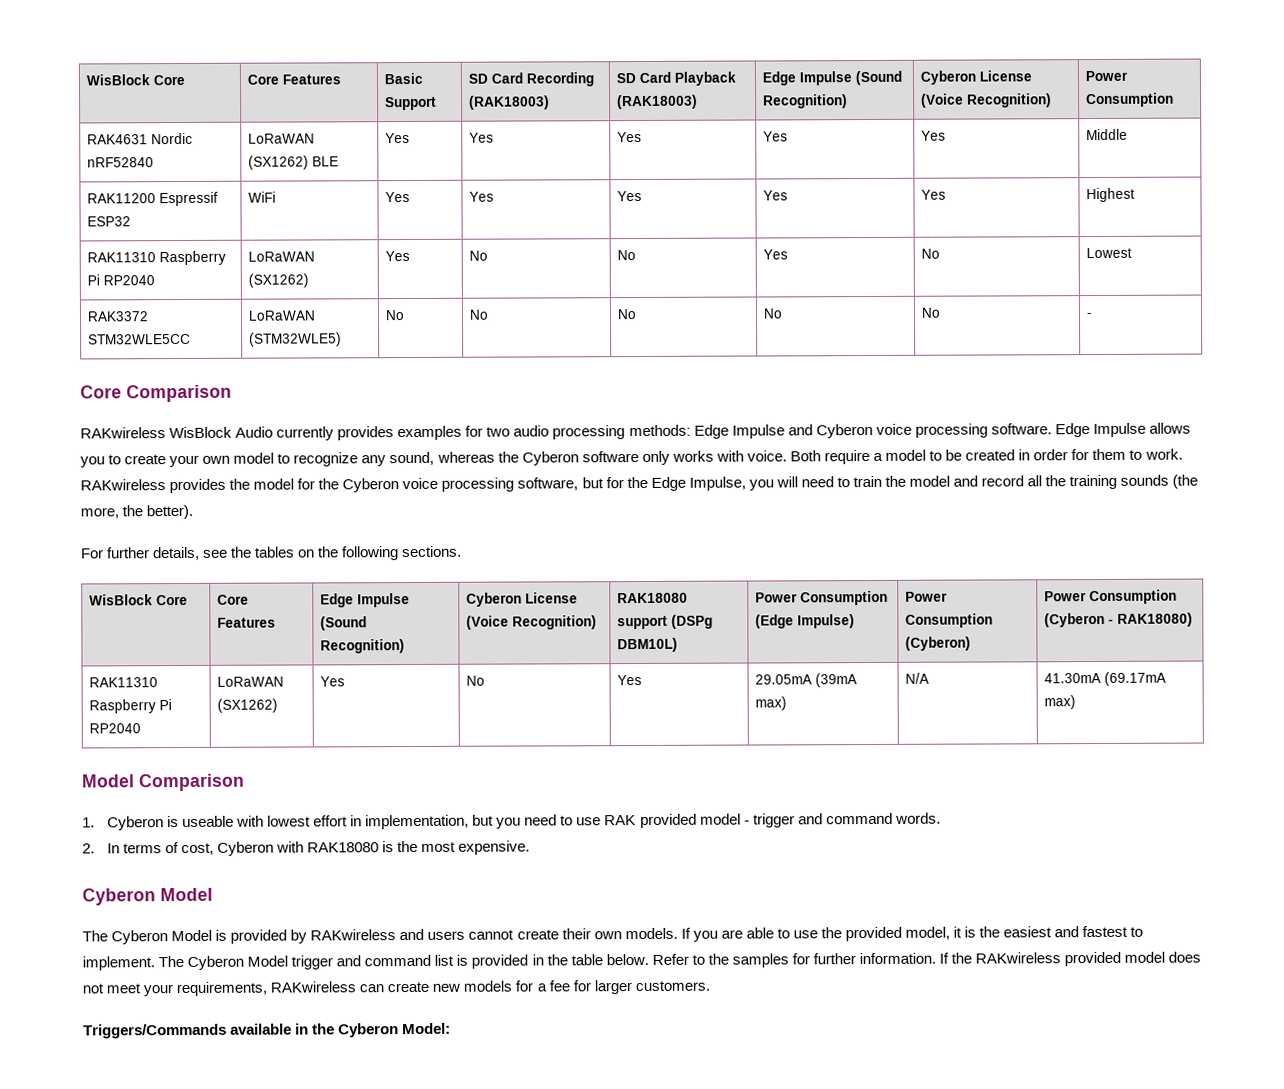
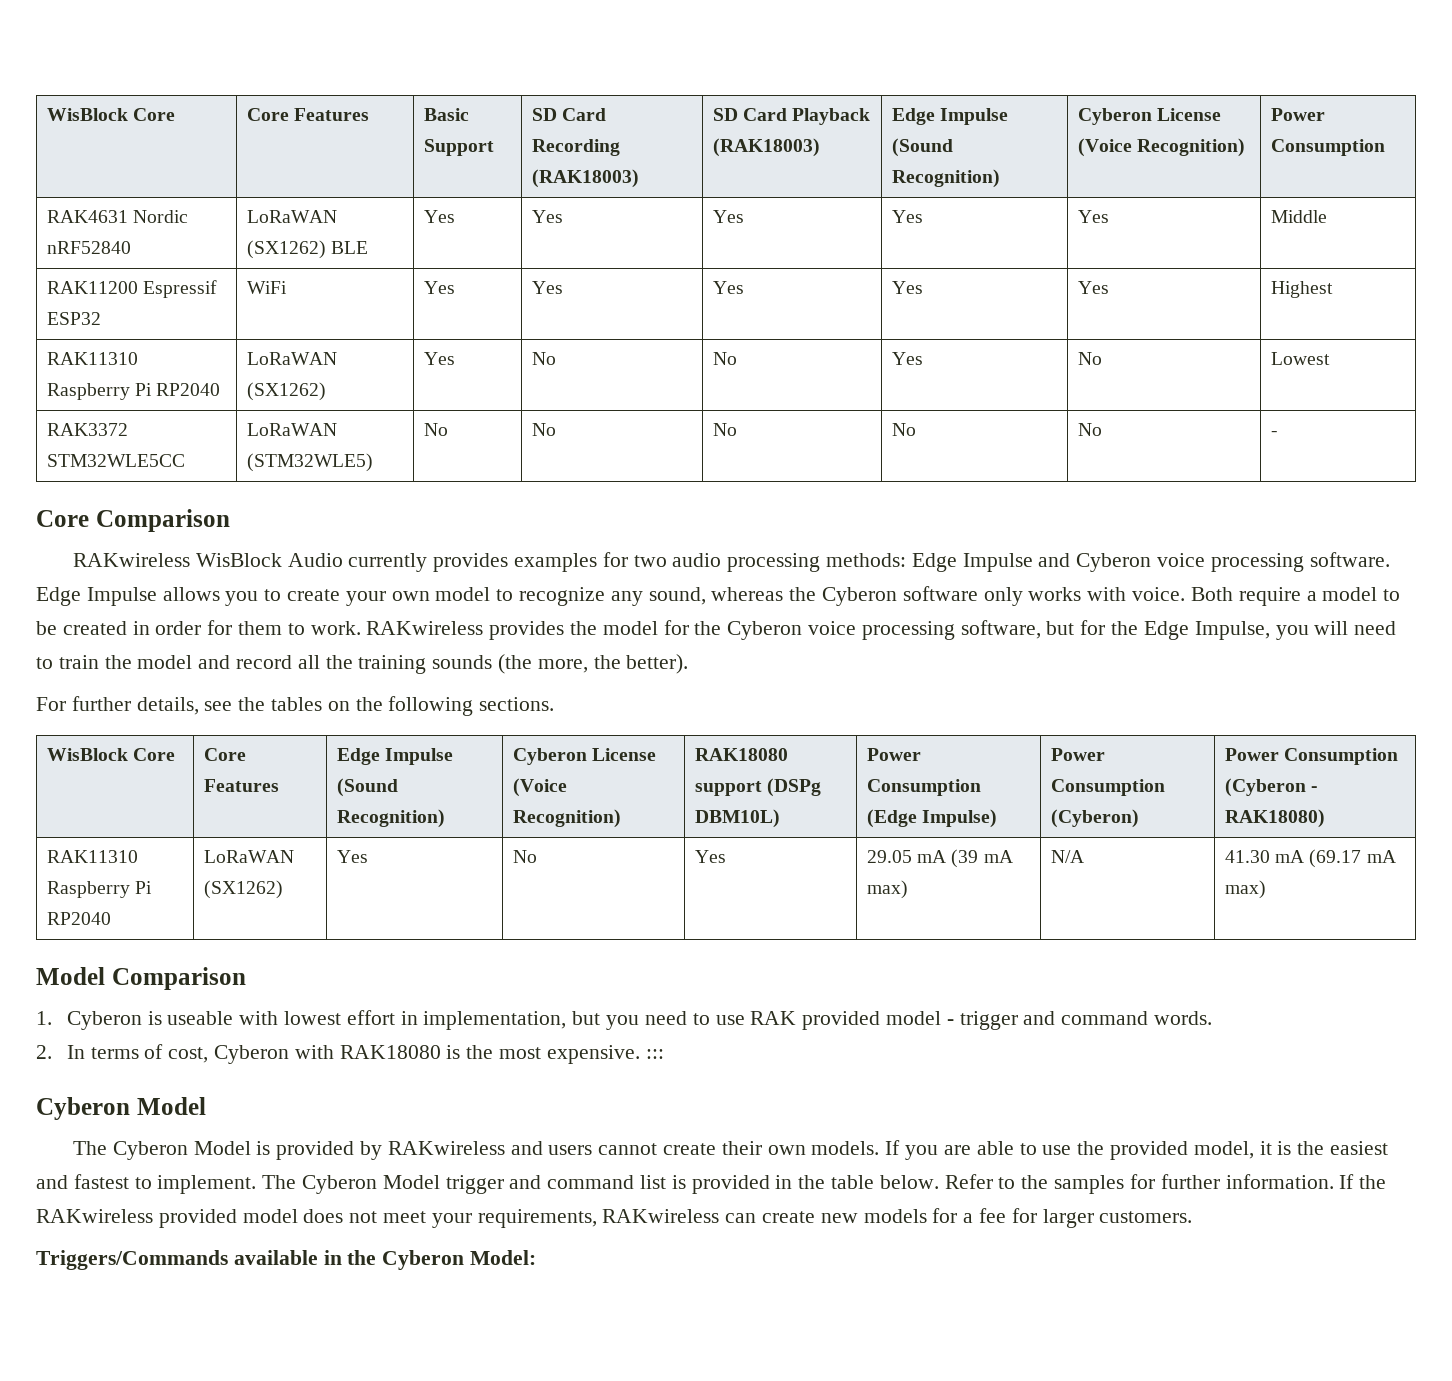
- RAK11310 Raspberry Pi RP2040 | LoRaWAN (SX1262) | Yes | No | Yes | 29.05mA (39mA max) | N/A | 41.30mA (69.17mA max)
+ RAK11310 Raspberry Pi RP2040 | LoRaWAN (SX1262) | Yes | No | Yes | 29.05 mA (39 mA max) | N/A | 41.30 mA (69.17 mA max)
- 2. In terms of cost, Cyberon with RAK18080 is the most expensive.
+ 2. In terms of cost, Cyberon with RAK18080 is the most expensive. :::

